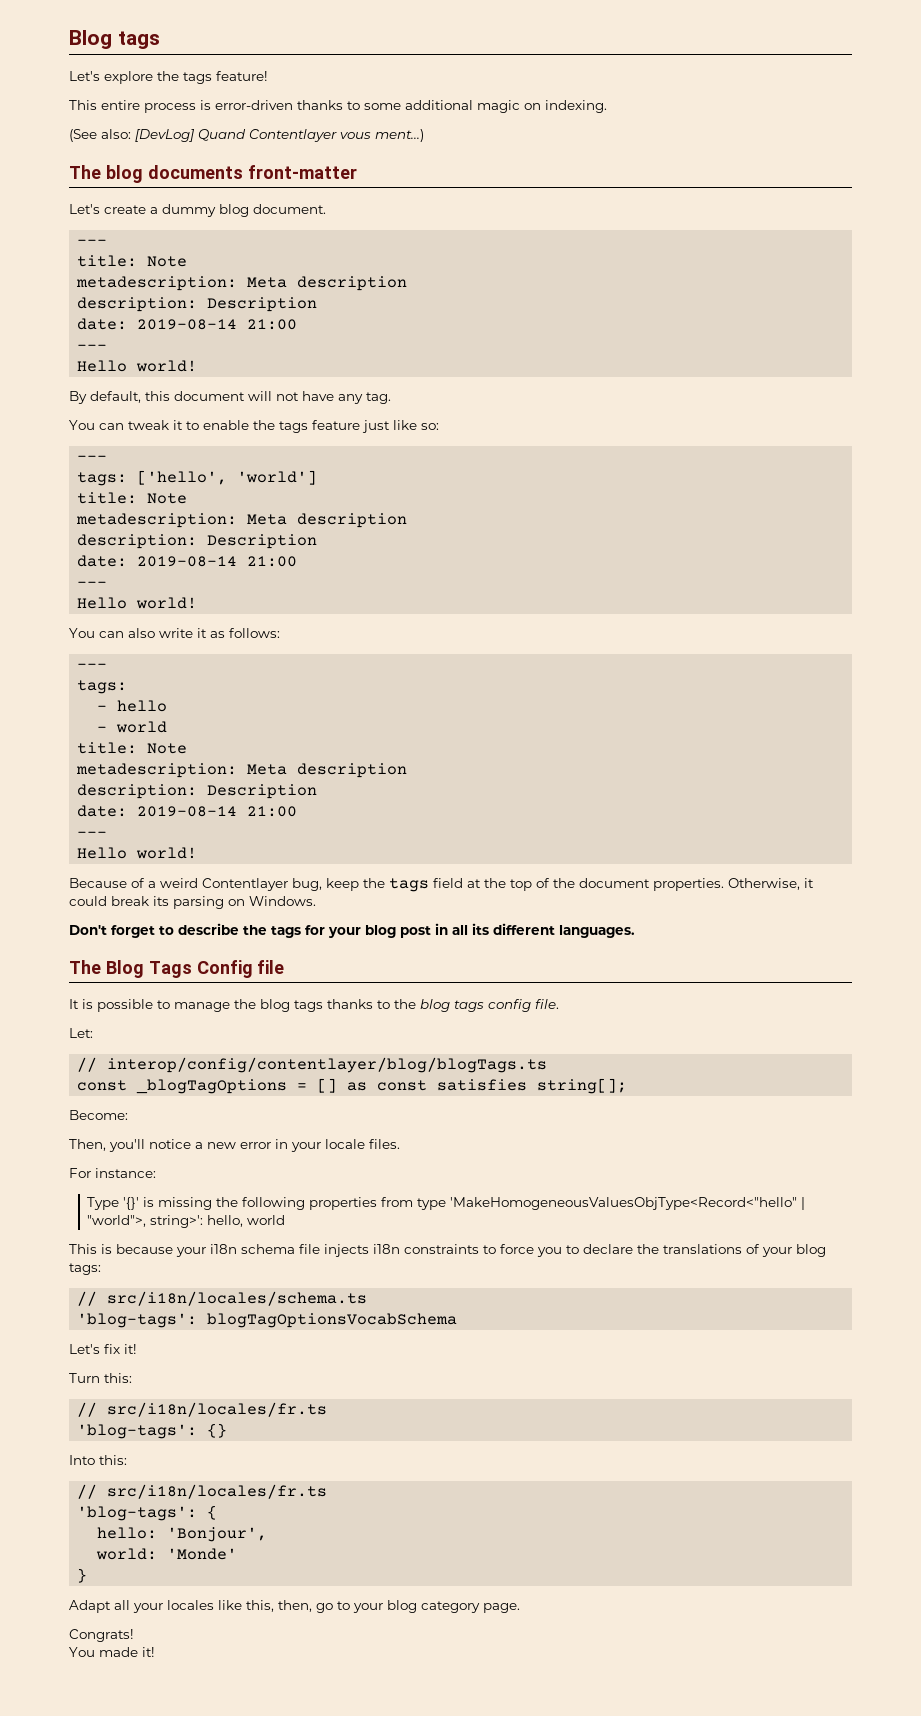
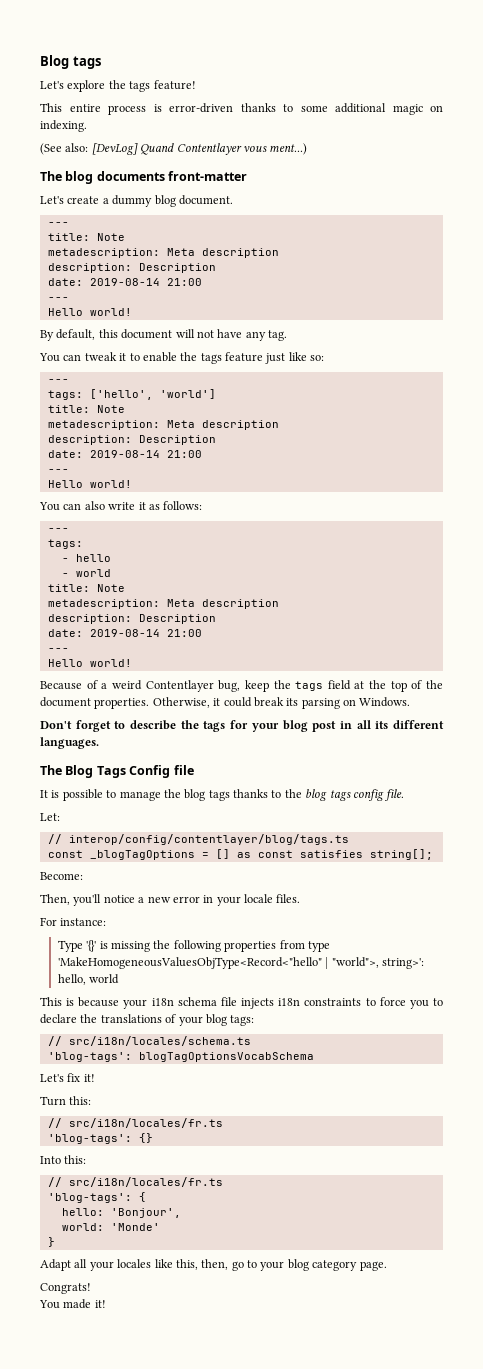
- // interop/config/contentlayer/blog/blogTags.ts
+ // interop/config/contentlayer/blog/tags.ts

